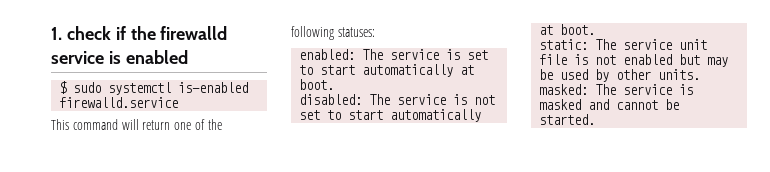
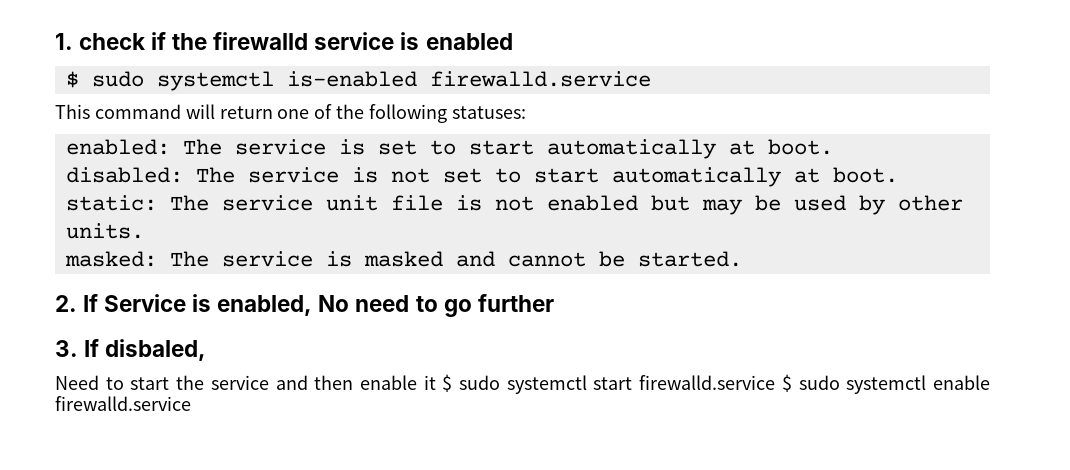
+ 2. If Service is enabled, No need to go further
+ 3. If disbaled,
+ Need to start the service and then enable it $ sudo systemctl start firewalld.service $ sudo systemctl enable firewalld.service

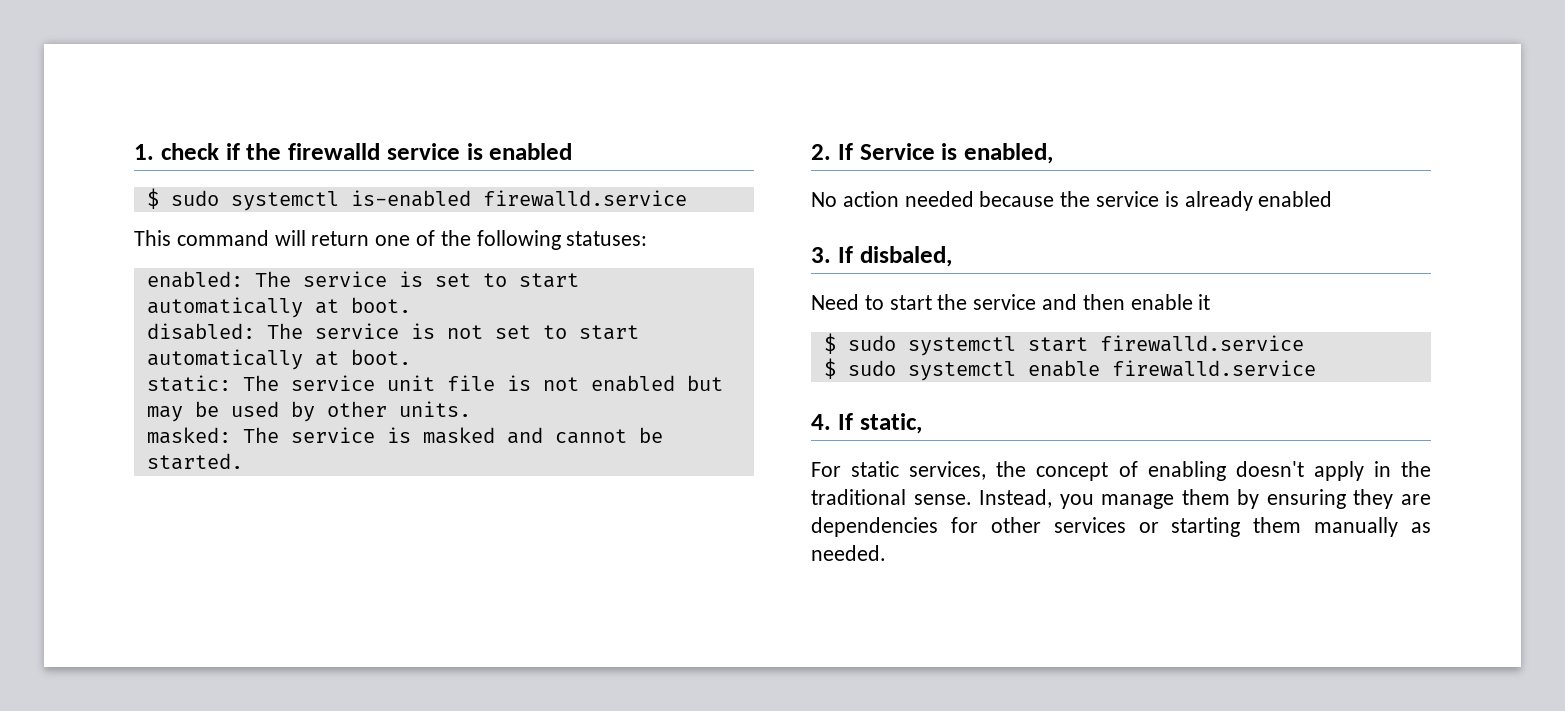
- 2. If Service is enabled, No need to go further
+ 2. If Service is enabled,
+ No action needed because the service is already enabled
- Need to start the service and then enable it $ sudo systemctl start firewalld.service $ sudo systemctl enable firewalld.service
+ Need to start the service and then enable it
+ $ sudo systemctl start firewalld.service
+ $ sudo systemctl enable firewalld.service
+ 4. If static,
+ For static services, the concept of enabling doesn't apply in the traditional sense. Instead, you manage them by ensuring they are dependencies for other services or starting them manually as needed.

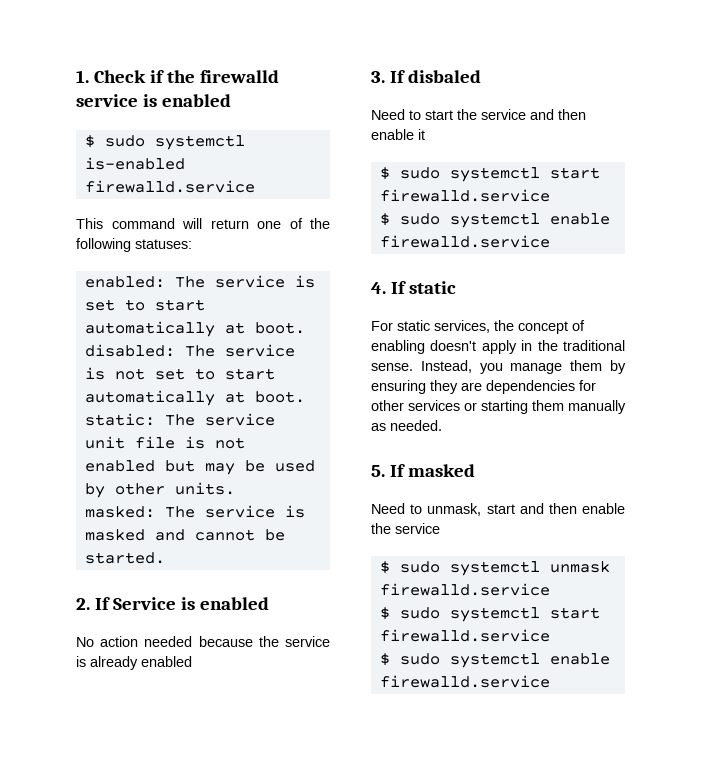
- 1. check if the firewalld service is enabled
+ 1. Check if the firewalld service is enabled
- 2. If Service is enabled,
+ 2. If Service is enabled
- 3. If disbaled,
+ 3. If disbaled
- 4. If static,
+ 4. If static
+ 5. If masked
+ Need to unmask, start and then enable the service
+ $ sudo systemctl unmask firewalld.service
+ $ sudo systemctl start firewalld.service
+ $ sudo systemctl enable firewalld.service

